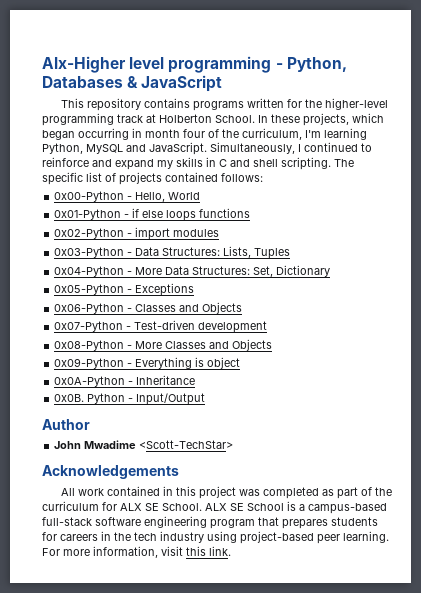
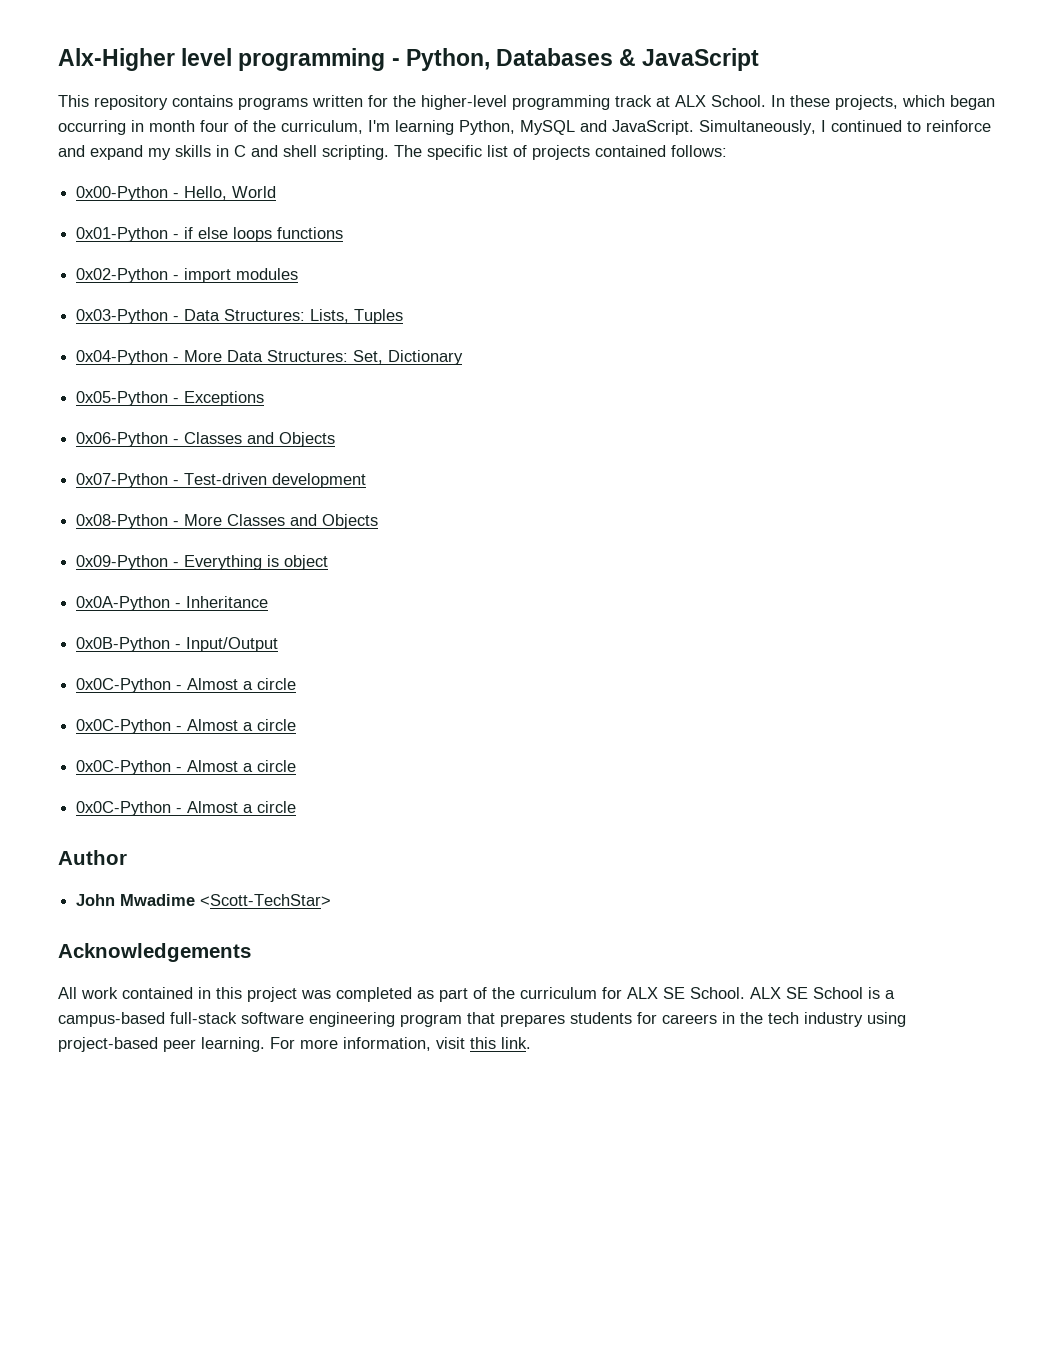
- This repository contains programs written for the higher-level programming track at Holberton School.
+ This repository contains programs written for the higher-level programming track at ALX School.
- 0x0B. Python - Input/Output
+ 0x0B-Python - Input/Output
+ 0x0C-Python - Almost a circle
+ 0x0C-Python - Almost a circle
+ 0x0C-Python - Almost a circle
+ 0x0C-Python - Almost a circle

